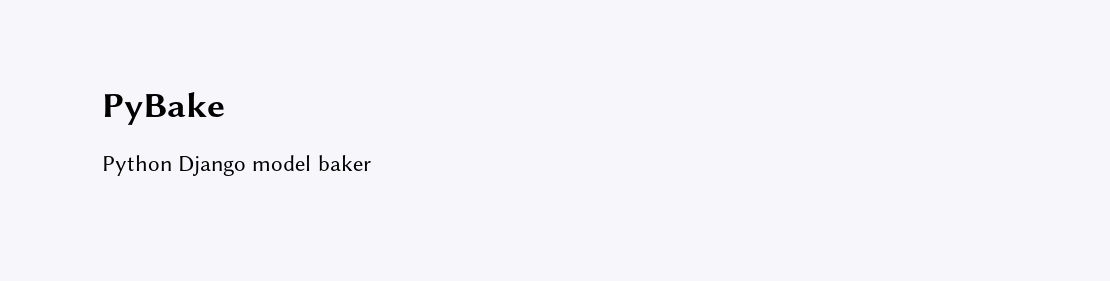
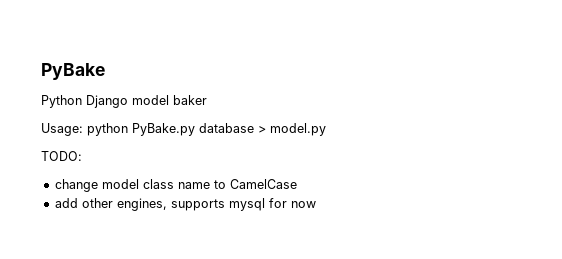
+ Usage: python PyBake.py database > model.py
+ TODO:
+ change model class name to CamelCase
+ add other engines, supports mysql for now

